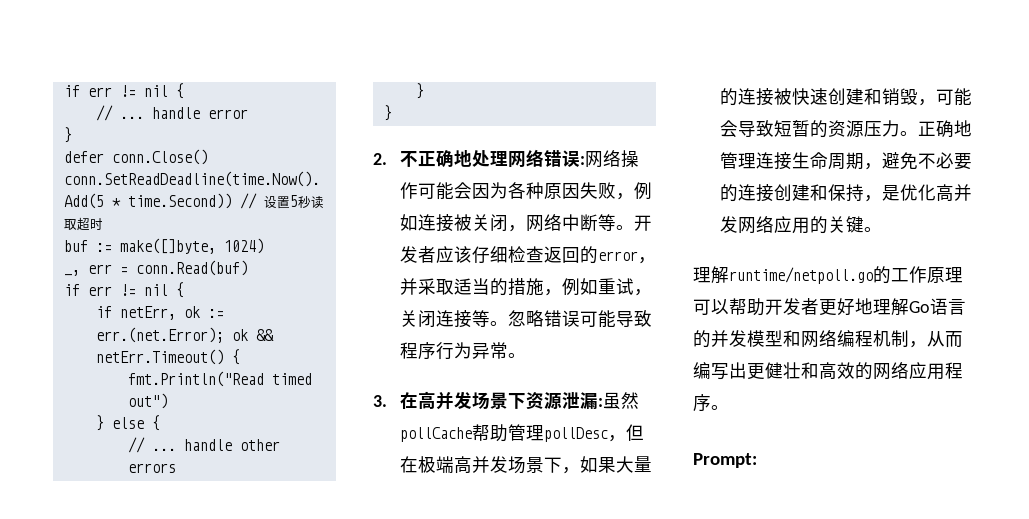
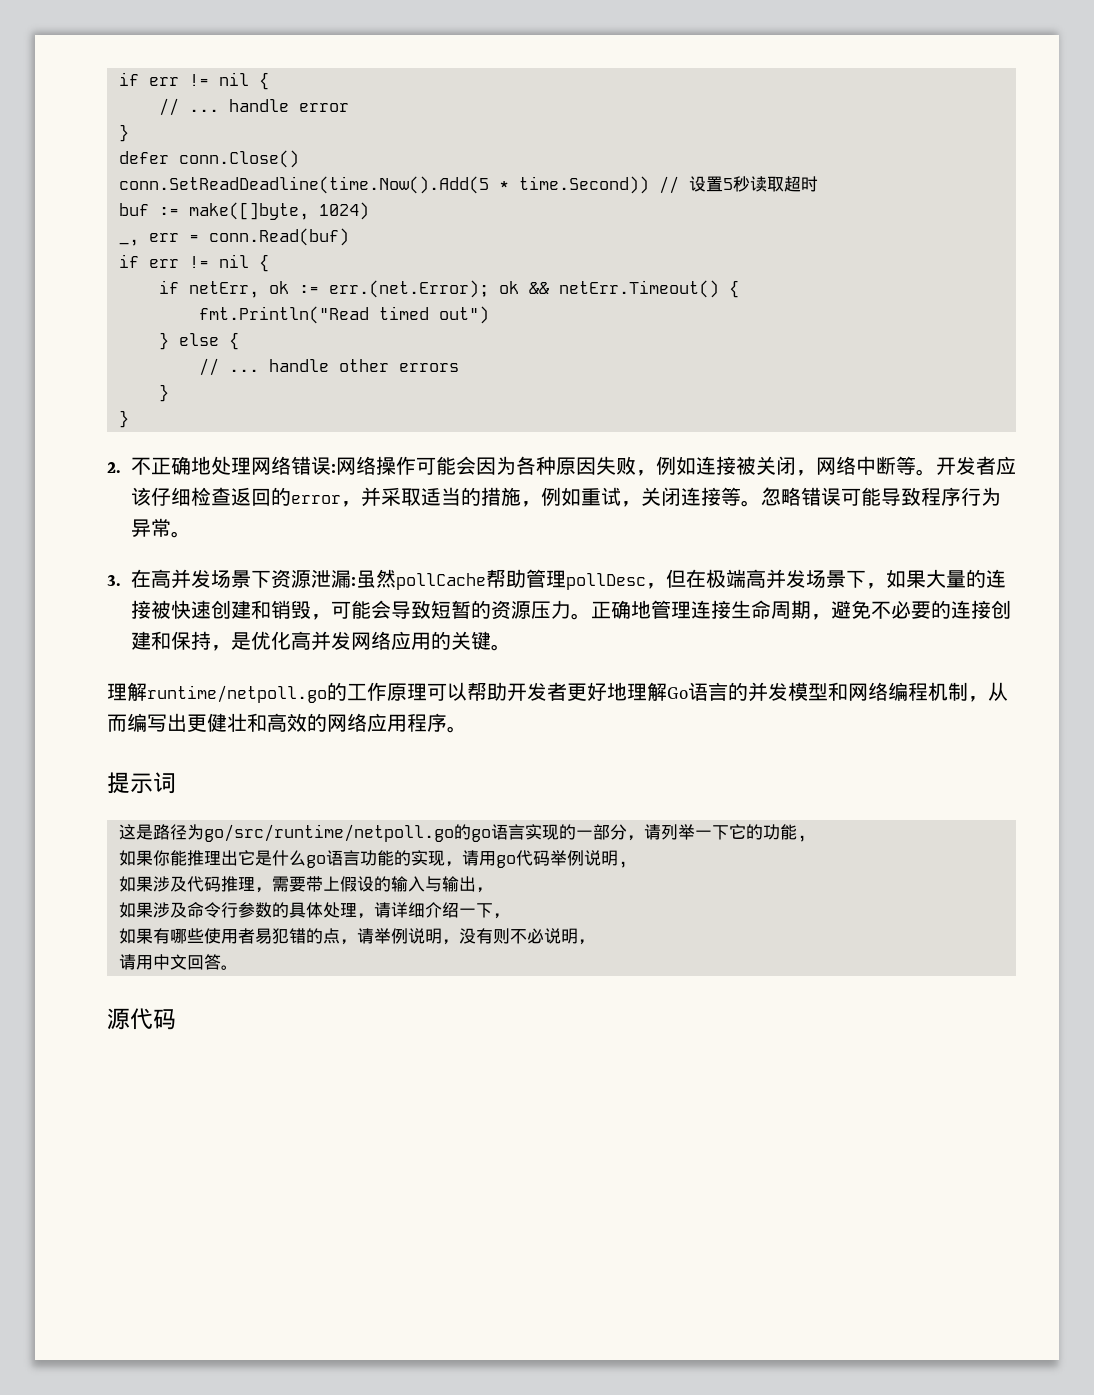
- Prompt:
+ 提示词
+ 这是路径为go/src/runtime/netpoll.go的go语言实现的一部分，请列举一下它的功能,
+ 如果你能推理出它是什么go语言功能的实现，请用go代码举例说明,
+ 如果涉及代码推理，需要带上假设的输入与输出，
+ 如果涉及命令行参数的具体处理，请详细介绍一下，
+ 如果有哪些使用者易犯错的点，请举例说明，没有则不必说明，
+ 请用中文回答。
+ 源代码

